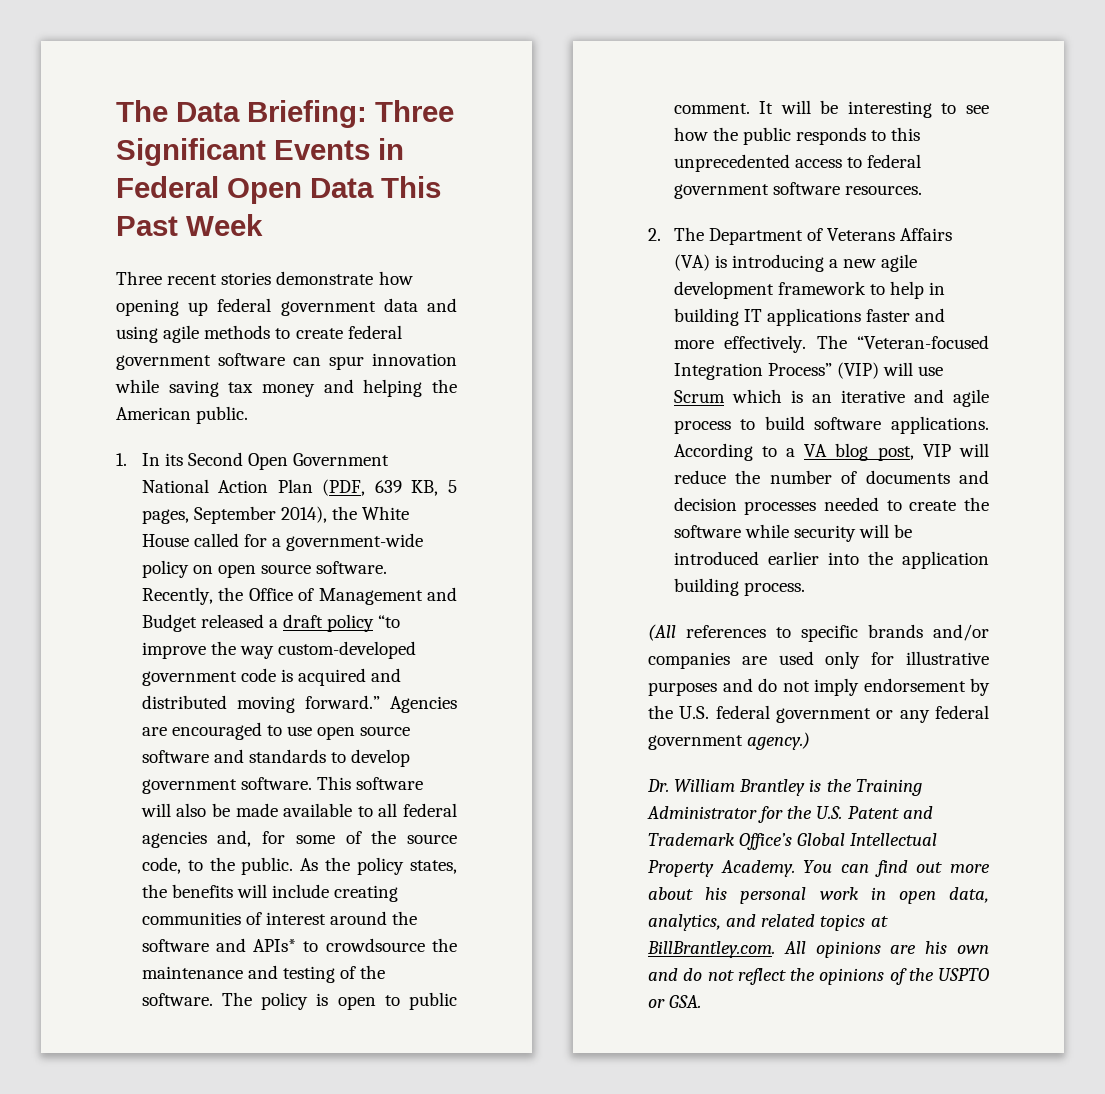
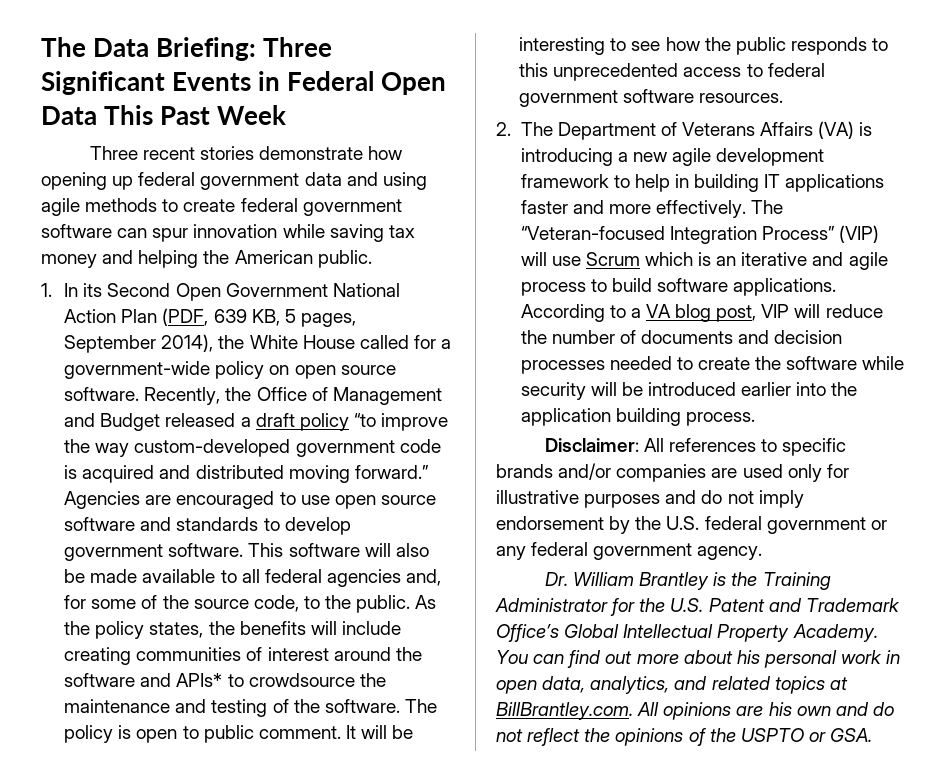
- (All references to specific brands and/or companies are used only for illustrative purposes and do not imply endorsement by the U.S. federal government or any federal government agency.)
+ Disclaimer: All references to specific brands and/or companies are used only for illustrative purposes and do not imply endorsement by the U.S. federal government or any federal government agency.

